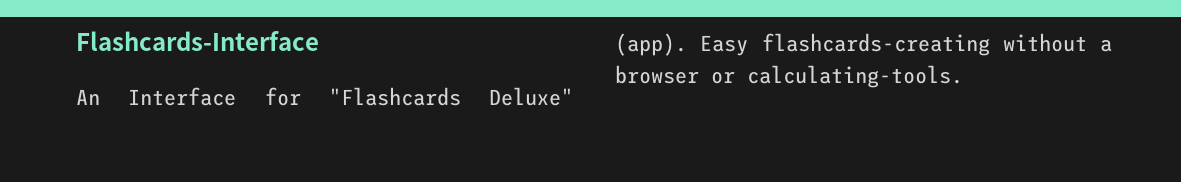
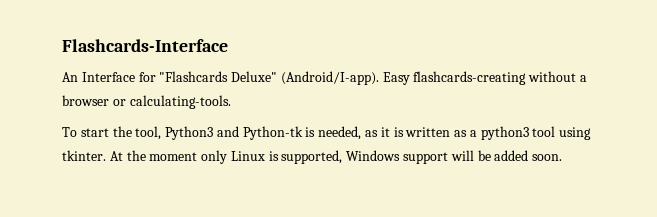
- An Interface for "Flashcards Deluxe" (app).
+ An Interface for "Flashcards Deluxe" (Android/I-app).
+ To start the tool, Python3 and Python-tk is needed, as it is written as a python3 tool using tkinter. At the moment only Linux is supported, Windows support will be added soon.

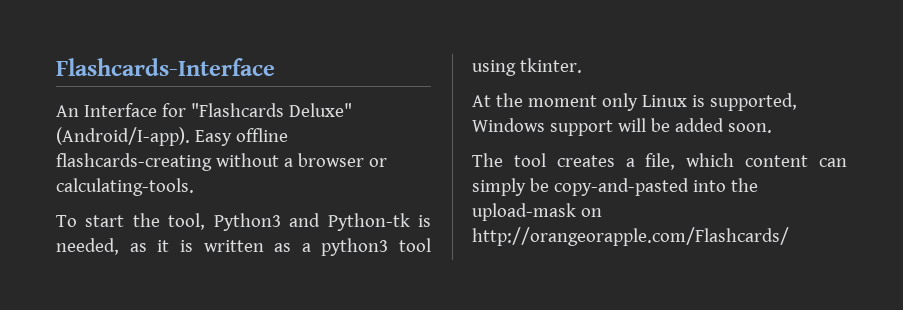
- Easy flashcards-creating without a browser or calculating-tools.
+ Easy offline flashcards-creating without a browser or calculating-tools.
- To start the tool, Python3 and Python-tk is needed, as it is written as a python3 tool using tkinter. At the moment only Linux is supported, Windows support will be added soon.
+ To start the tool, Python3 and Python-tk is needed, as it is written as a python3 tool using tkinter.
+ At the moment only Linux is supported, Windows support will be added soon.
+ The tool creates a file, which content can simply be copy-and-pasted into the upload-mask on http://orangeorapple.com/Flashcards/

